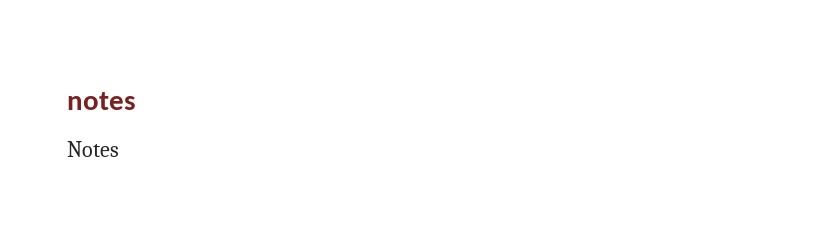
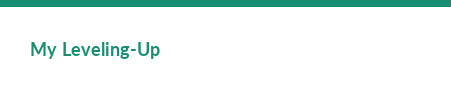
- notes
- Notes
+ My Leveling-Up

